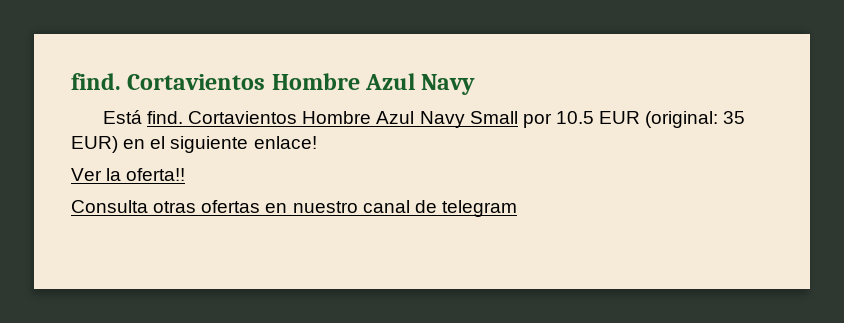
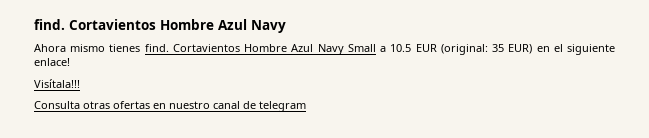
- Está find.
+ Ahora mismo tienes find.
- Cortavientos Hombre Azul Navy Small por 10.5 EUR (original: 35 EUR) en el siguiente enlace!
+ Cortavientos Hombre Azul Navy Small a 10.5 EUR (original: 35 EUR) en el siguiente enlace!
- Ver la oferta!!
+ Visítala!!!

